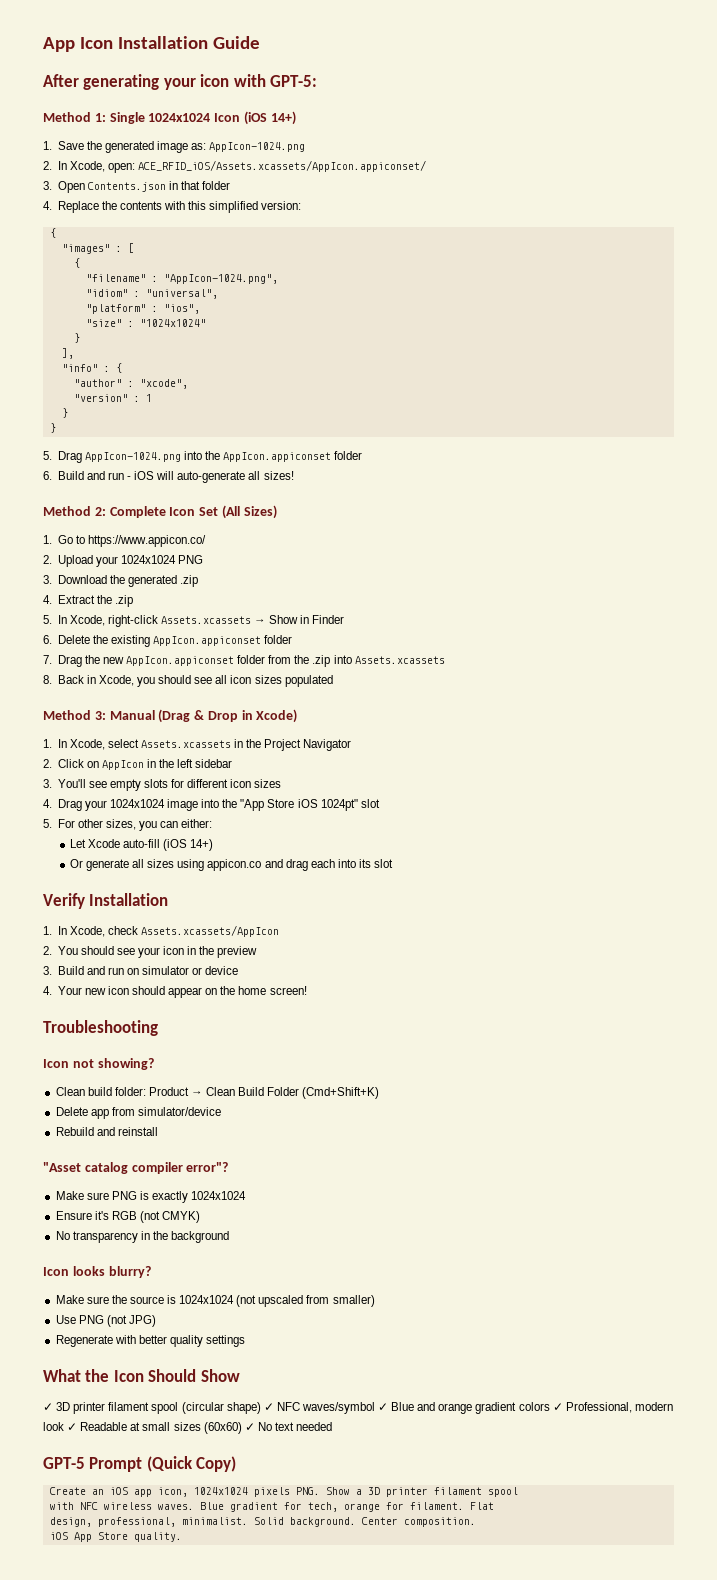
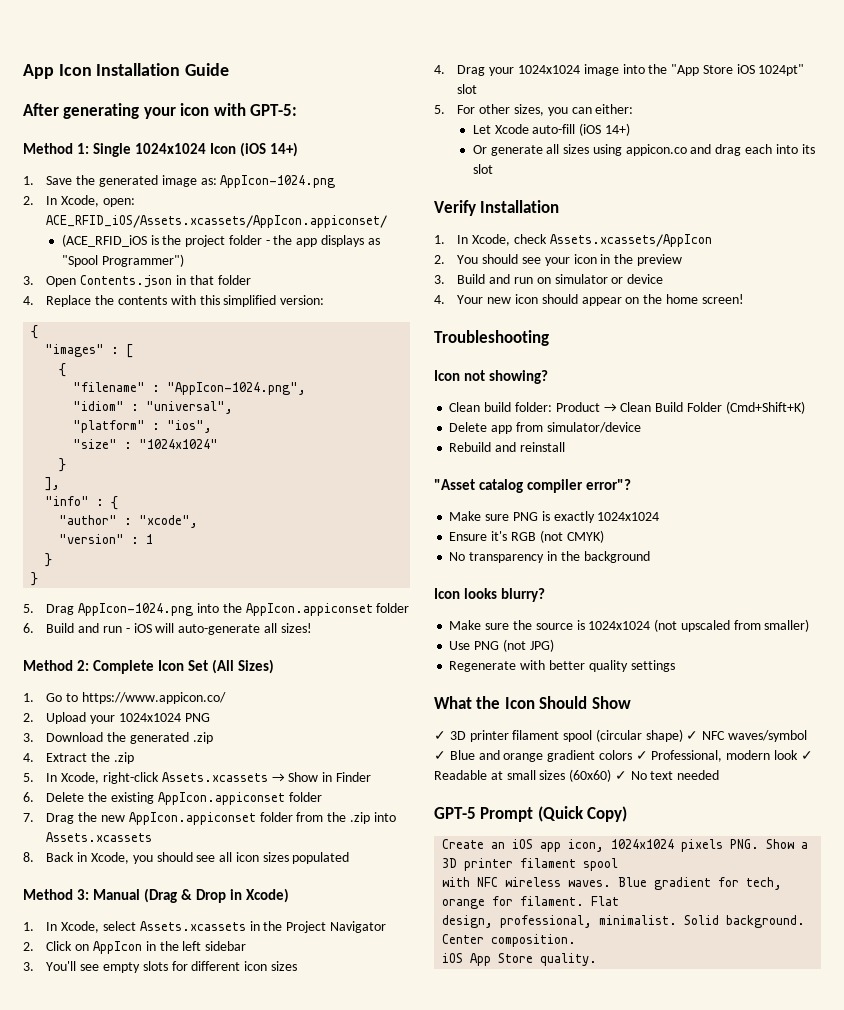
+ (ACE_RFID_iOS is the project folder - the app displays as "Spool Programmer")

